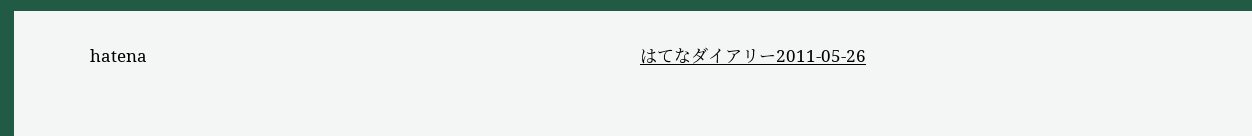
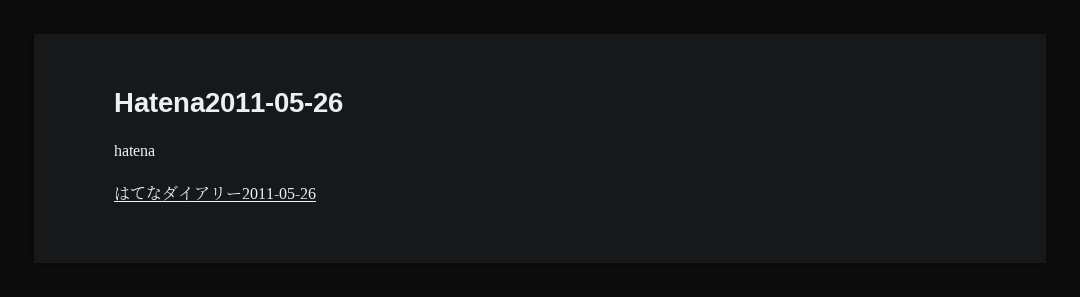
+ Hatena2011-05-26

